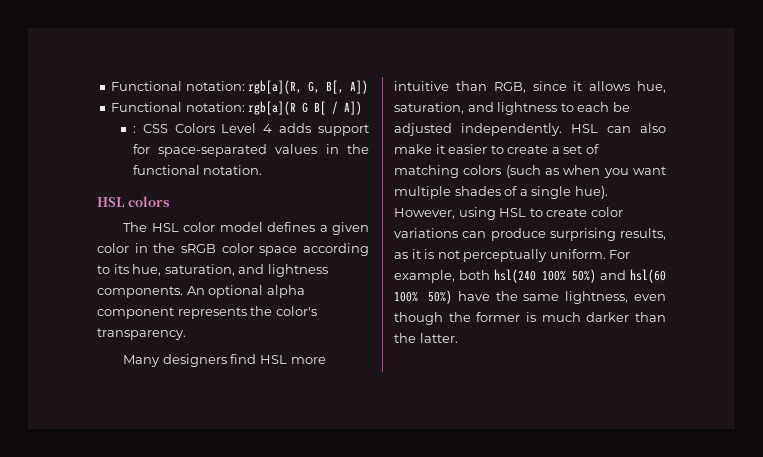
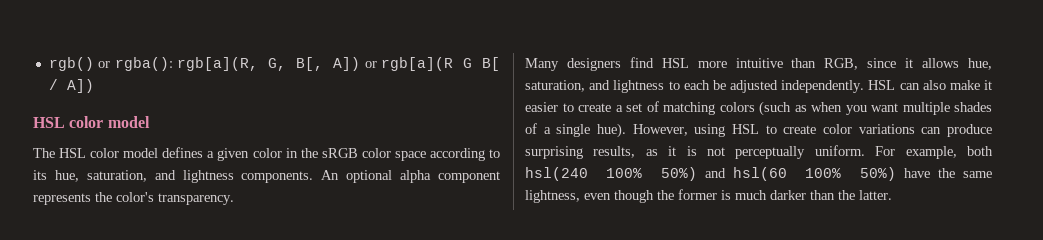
- Functional notation: rgb[a](R, G, B[, A])
- Functional notation: rgb[a](R G B[ / A])
- : CSS Colors Level 4 adds support for space-separated values in the functional notation.
- HSL colors
+ rgb() or rgba(): rgb[a](R, G, B[, A]) or rgb[a](R G B[ / A])
+ HSL color model

